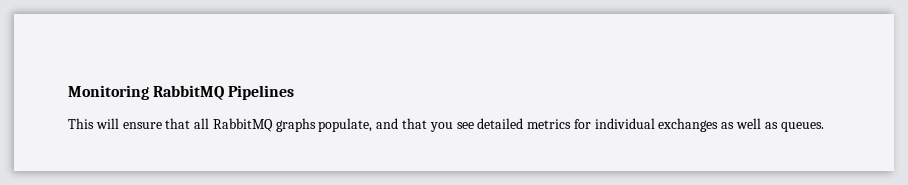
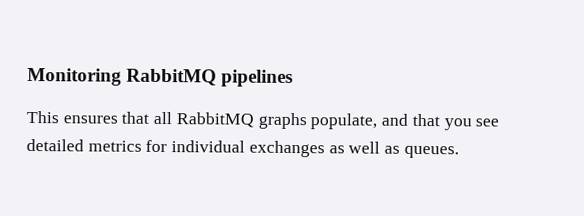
- Monitoring RabbitMQ Pipelines
+ Monitoring RabbitMQ pipelines
- This will ensure that all RabbitMQ graphs populate, and that you see detailed metrics for individual exchanges as well as queues.
+ This ensures that all RabbitMQ graphs populate, and that you see detailed metrics for individual exchanges as well as queues.

